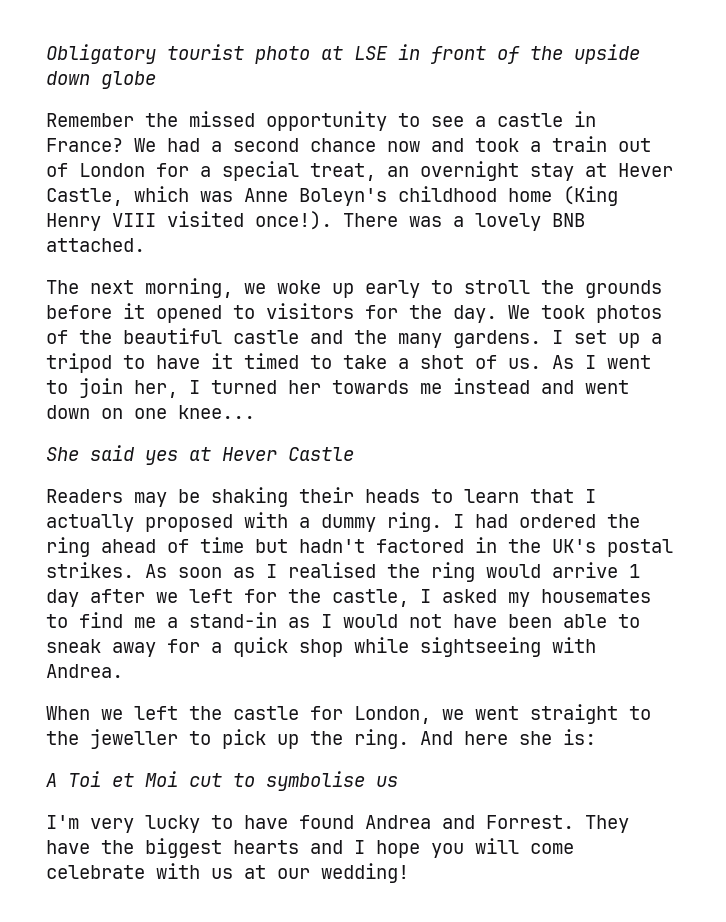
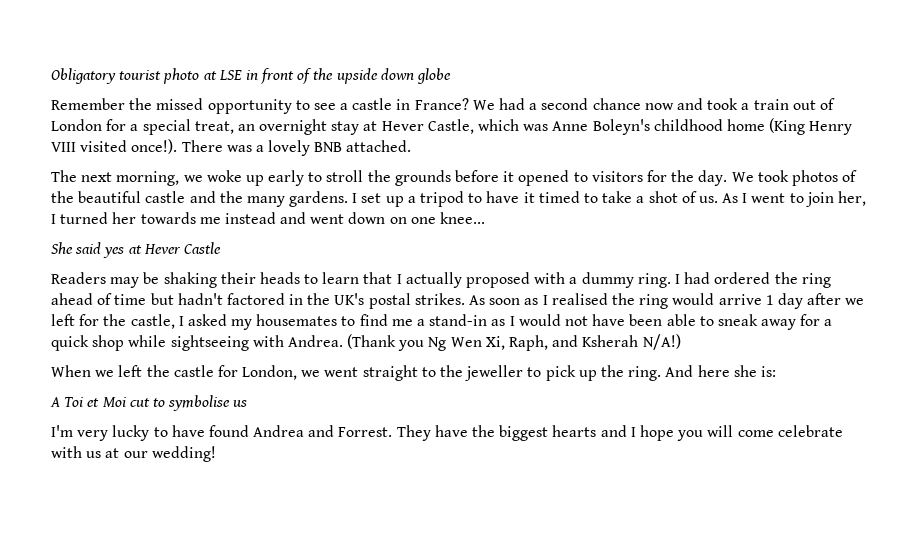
+ (Thank you Ng Wen Xi, Raph, and Ksherah N/A!)

